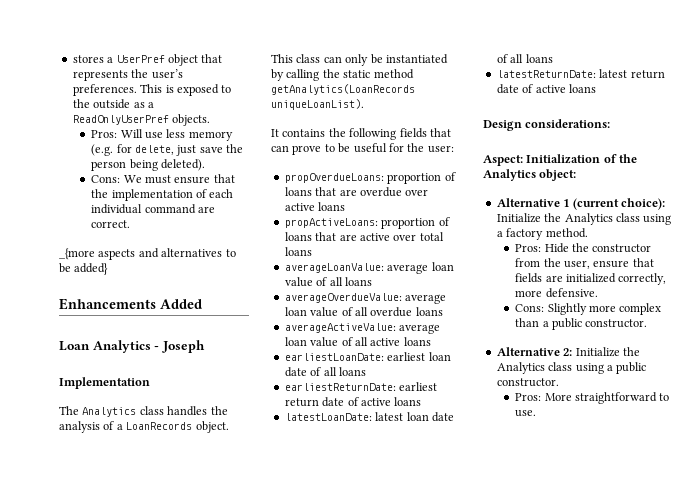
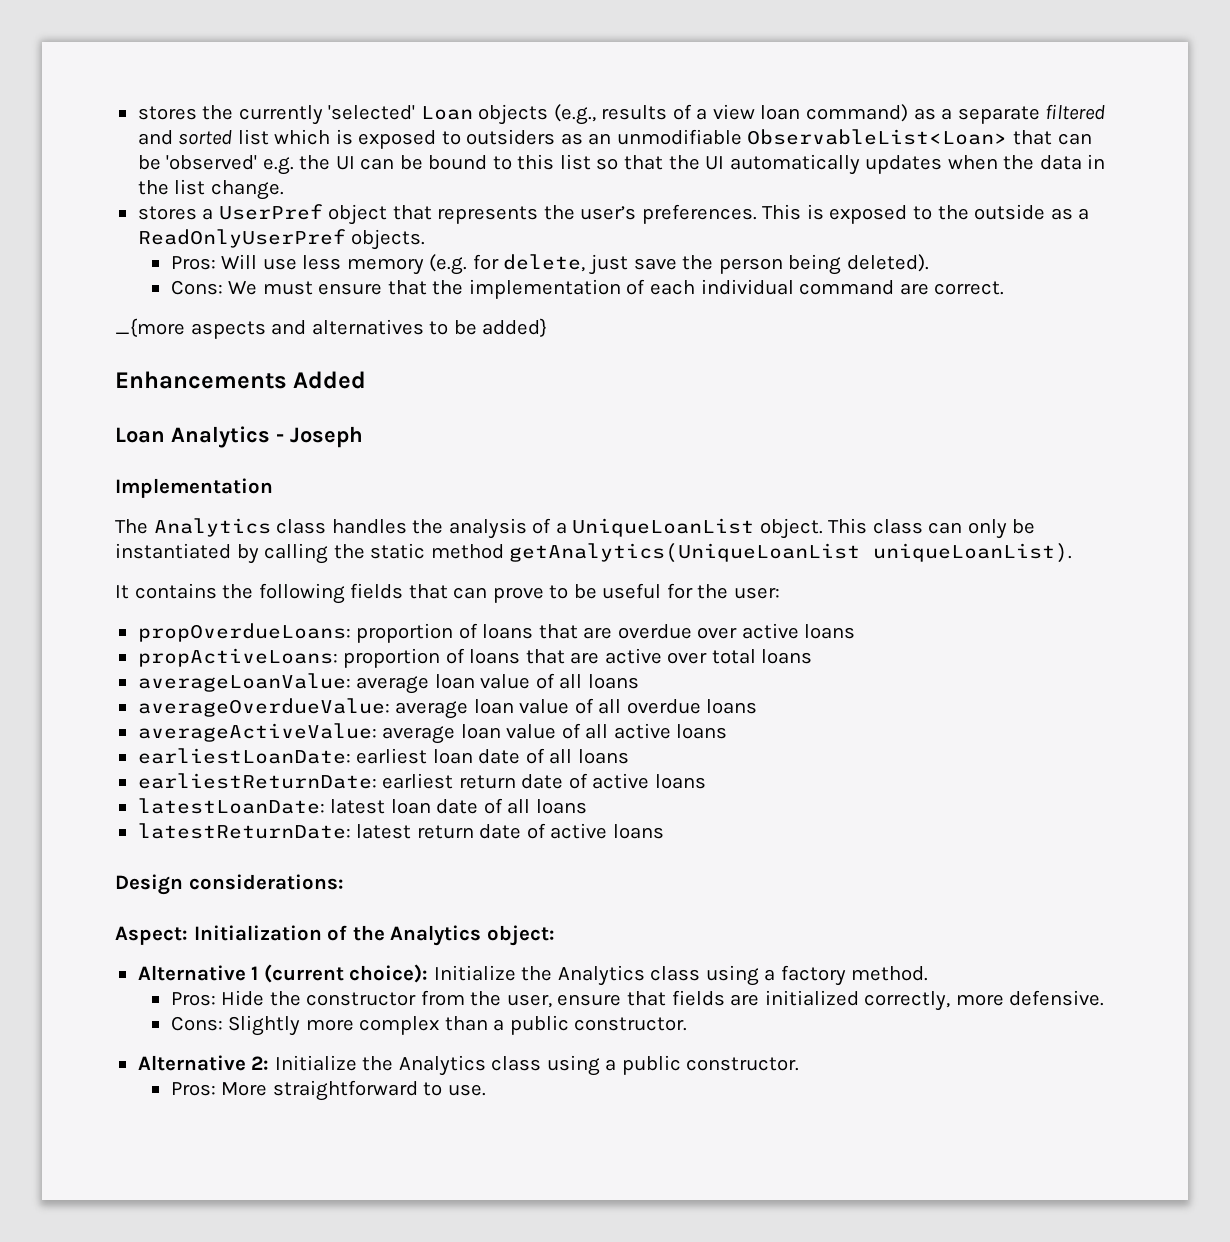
+ stores the currently 'selected' Loan objects (e.g., results of a view loan command) as a separate filtered and sorted list which is exposed to outsiders as an unmodifiable ObservableList<Loan> that can be 'observed' e.g. the UI can be bound to this list so that the UI automatically updates when the data in the list change.
- The Analytics class handles the analysis of a LoanRecords object.
+ The Analytics class handles the analysis of a UniqueLoanList object.
- This class can only be instantiated by calling the static method getAnalytics(LoanRecords uniqueLoanList).
+ This class can only be instantiated by calling the static method getAnalytics(UniqueLoanList uniqueLoanList).

